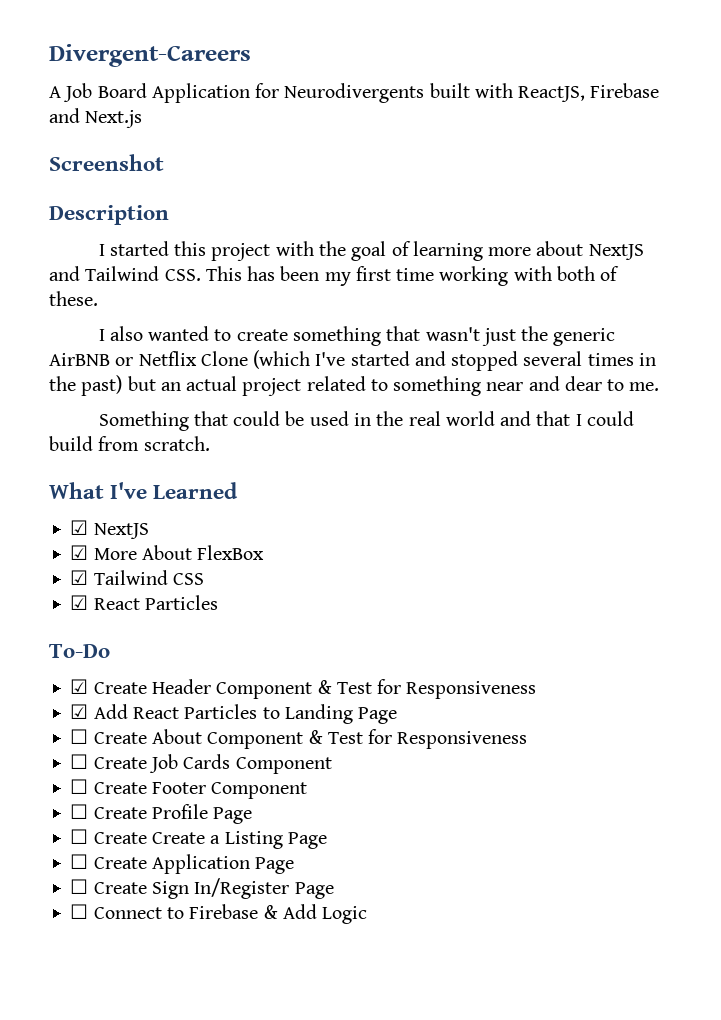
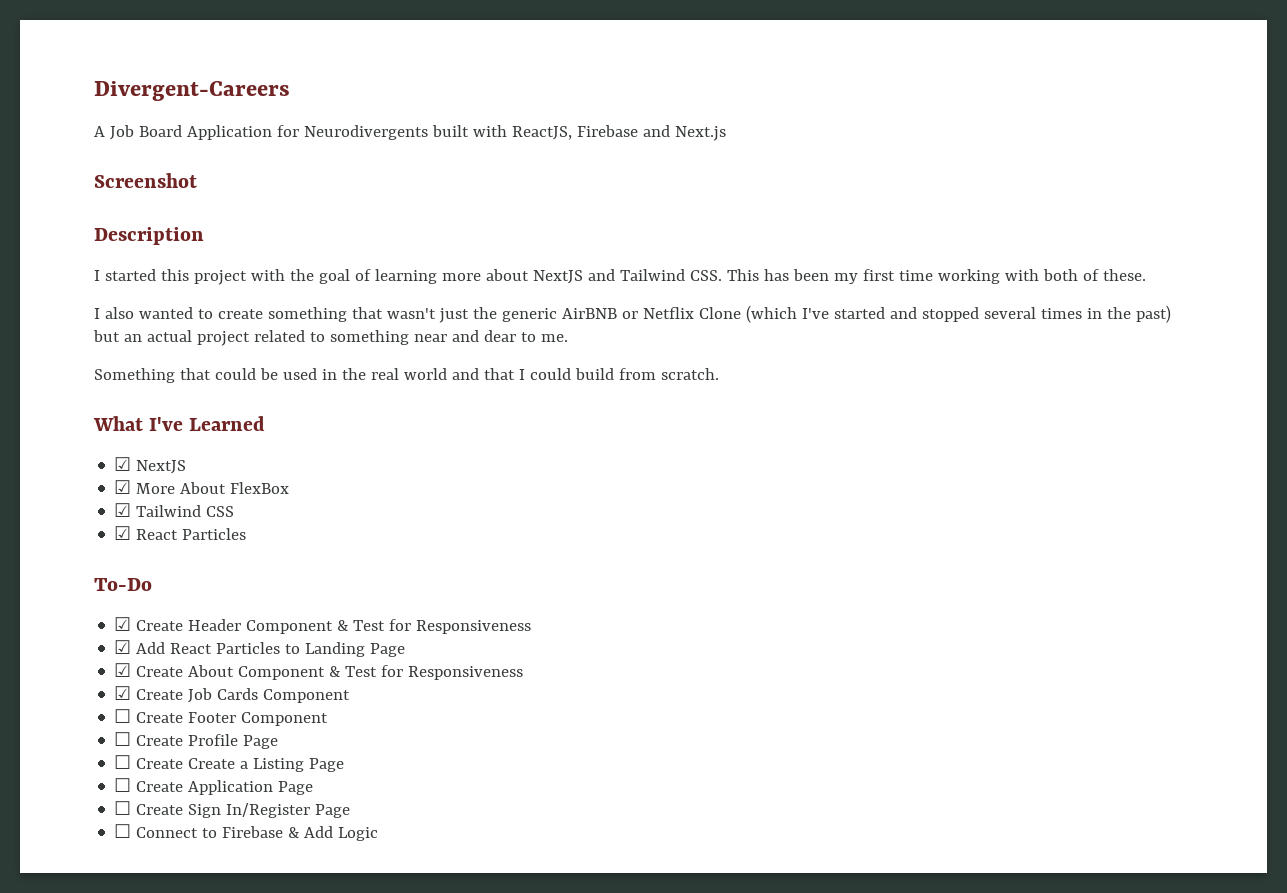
- ☐ Create About Component & Test for Responsiveness
+ ☑ Create About Component & Test for Responsiveness
- ☐ Create Job Cards Component
+ ☑ Create Job Cards Component

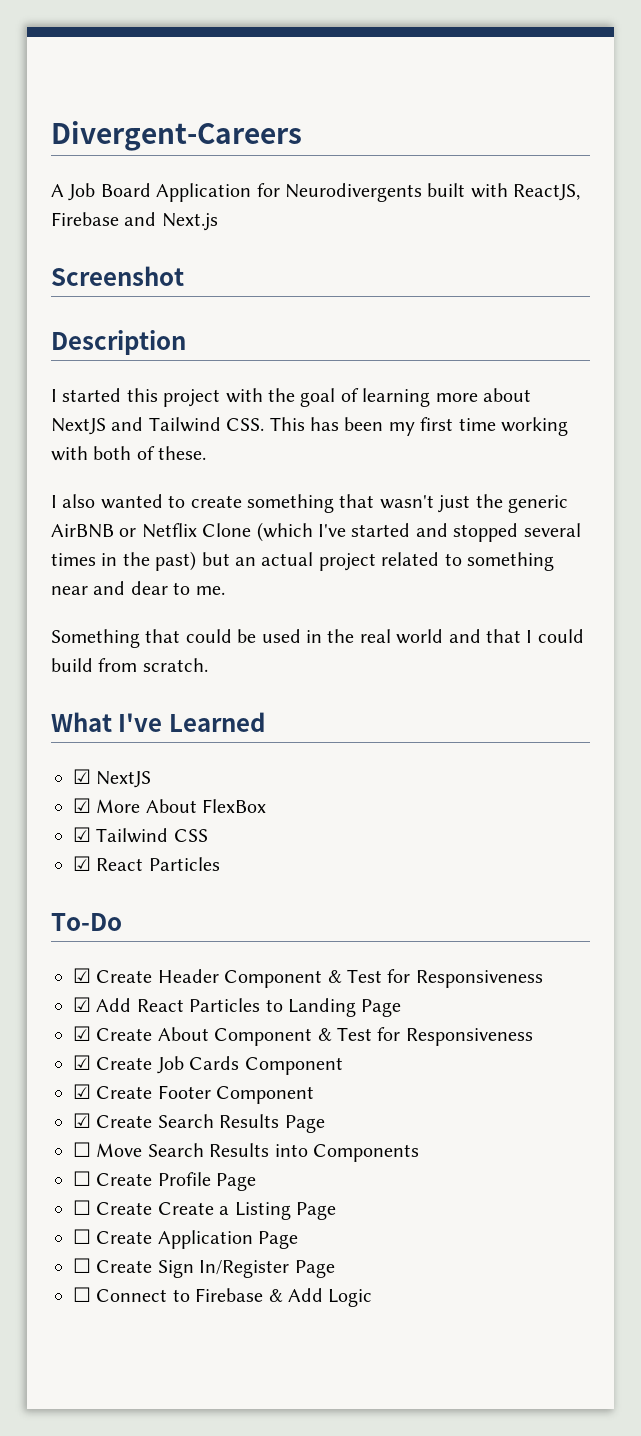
- ☐ Create Footer Component
+ ☑ Create Footer Component
+ ☑ Create Search Results Page
+ ☐ Move Search Results into Components

